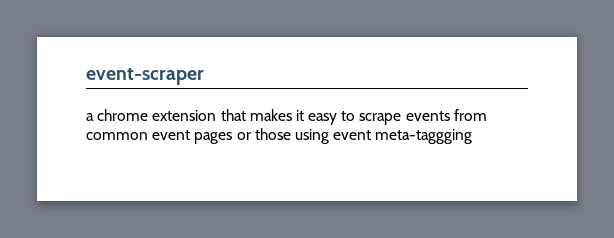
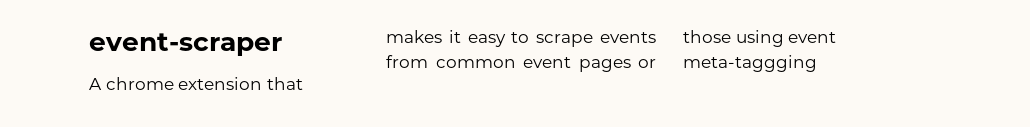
- a chrome extension that makes it easy to scrape events from common event pages or those using event meta-taggging
+ A chrome extension that makes it easy to scrape events from common event pages or those using event meta-taggging

